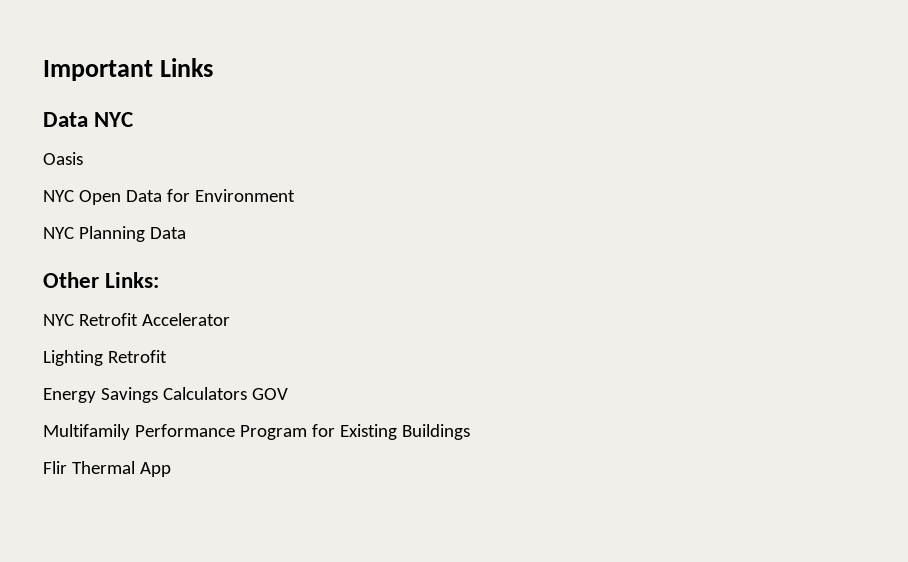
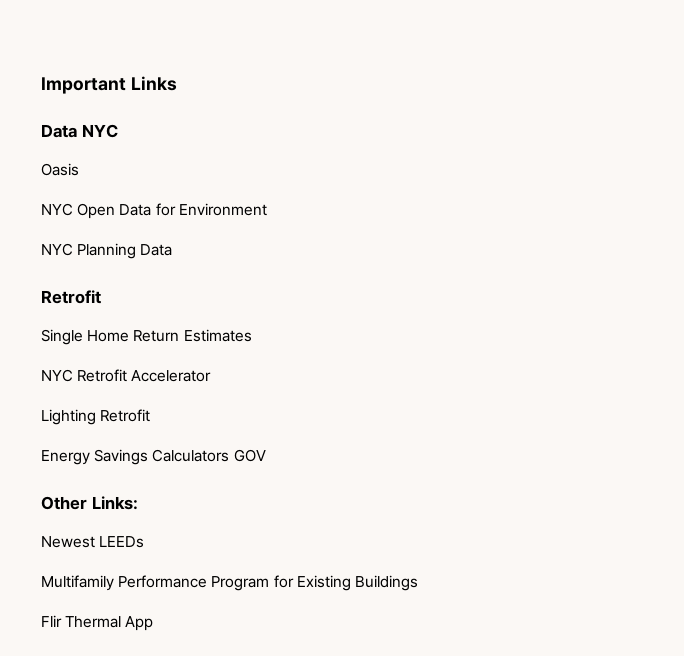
  NYC Planning Data
- Other Links:
+ Retrofit
+ Single Home Return Estimates
+ Other Links:
+ Newest LEEDs

